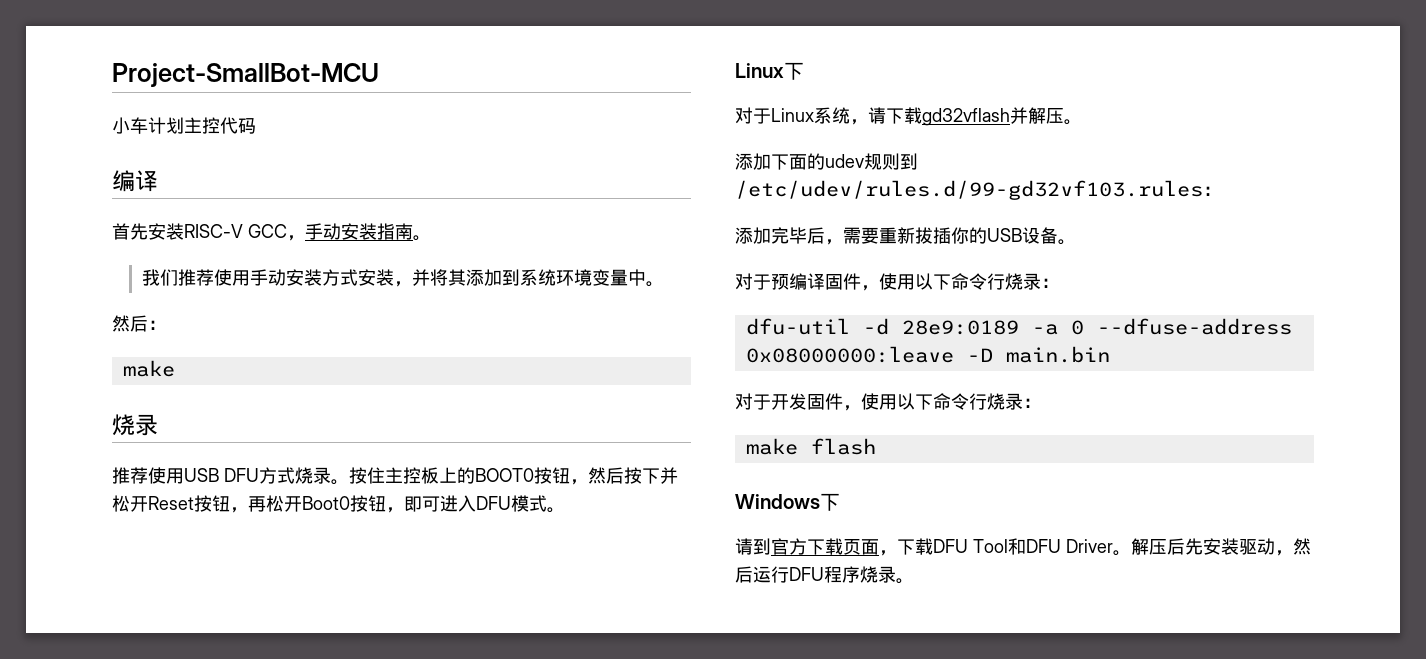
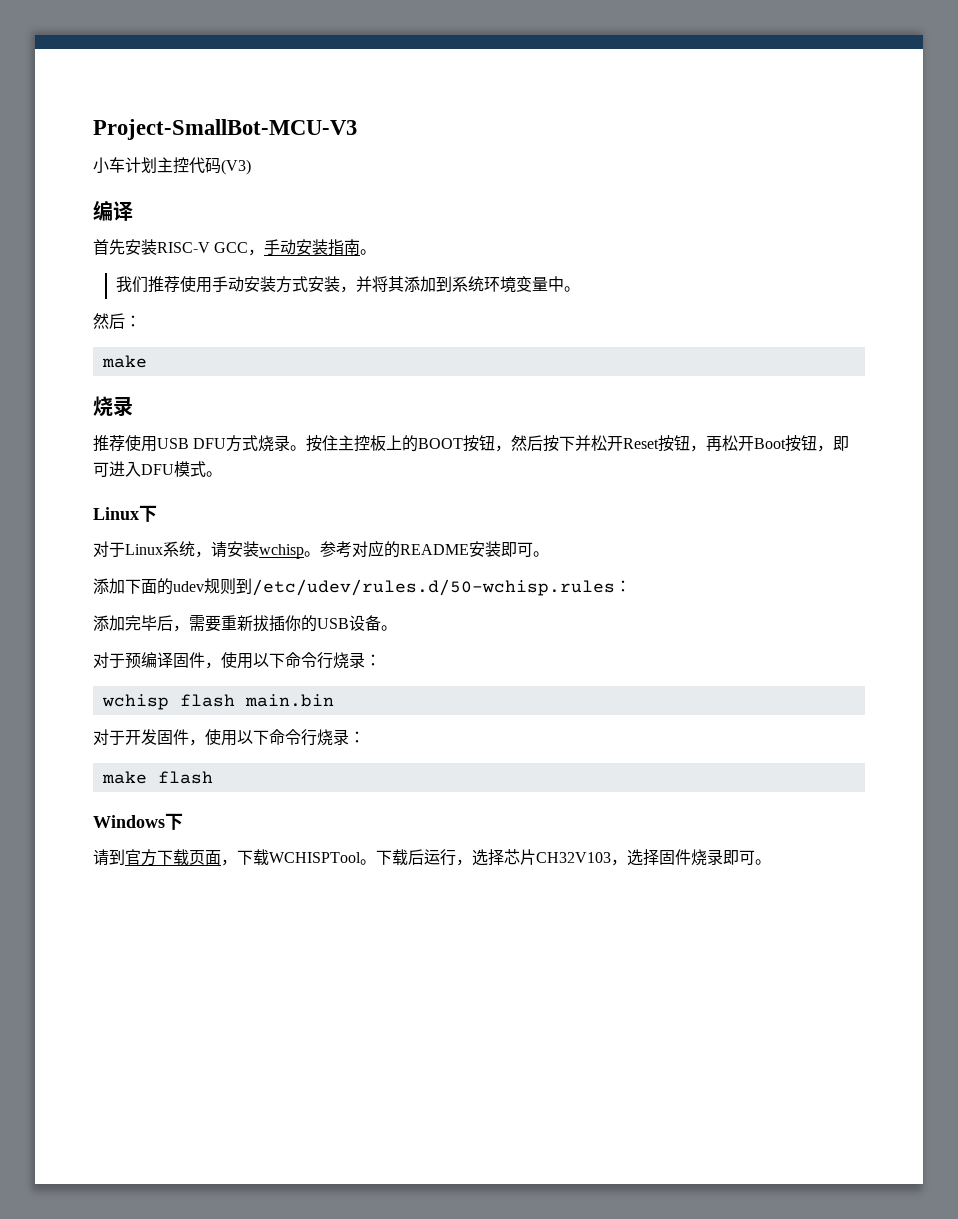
- Project-SmallBot-MCU
+ Project-SmallBot-MCU-V3
- 小车计划主控代码
+ 小车计划主控代码(V3)
- 按住主控板上的BOOT0按钮，然后按下并松开Reset按钮，再松开Boot0按钮，即可进入DFU模式。
+ 按住主控板上的BOOT按钮，然后按下并松开Reset按钮，再松开Boot按钮，即可进入DFU模式。
- 对于Linux系统，请下载gd32vflash并解压。
+ 对于Linux系统，请安装wchisp。参考对应的README安装即可。
- 添加下面的udev规则到/etc/udev/rules.d/99-gd32vf103.rules：
+ 添加下面的udev规则到/etc/udev/rules.d/50-wchisp.rules：
- dfu-util -d 28e9:0189 -a 0 --dfuse-address 0x08000000:leave -D main.bin
+ wchisp flash main.bin
- 请到官方下载页面，下载DFU Tool和DFU Driver。解压后先安装驱动，然后运行DFU程序烧录。
+ 请到官方下载页面，下载WCHISPTool。下载后运行，选择芯片CH32V103，选择固件烧录即可。

